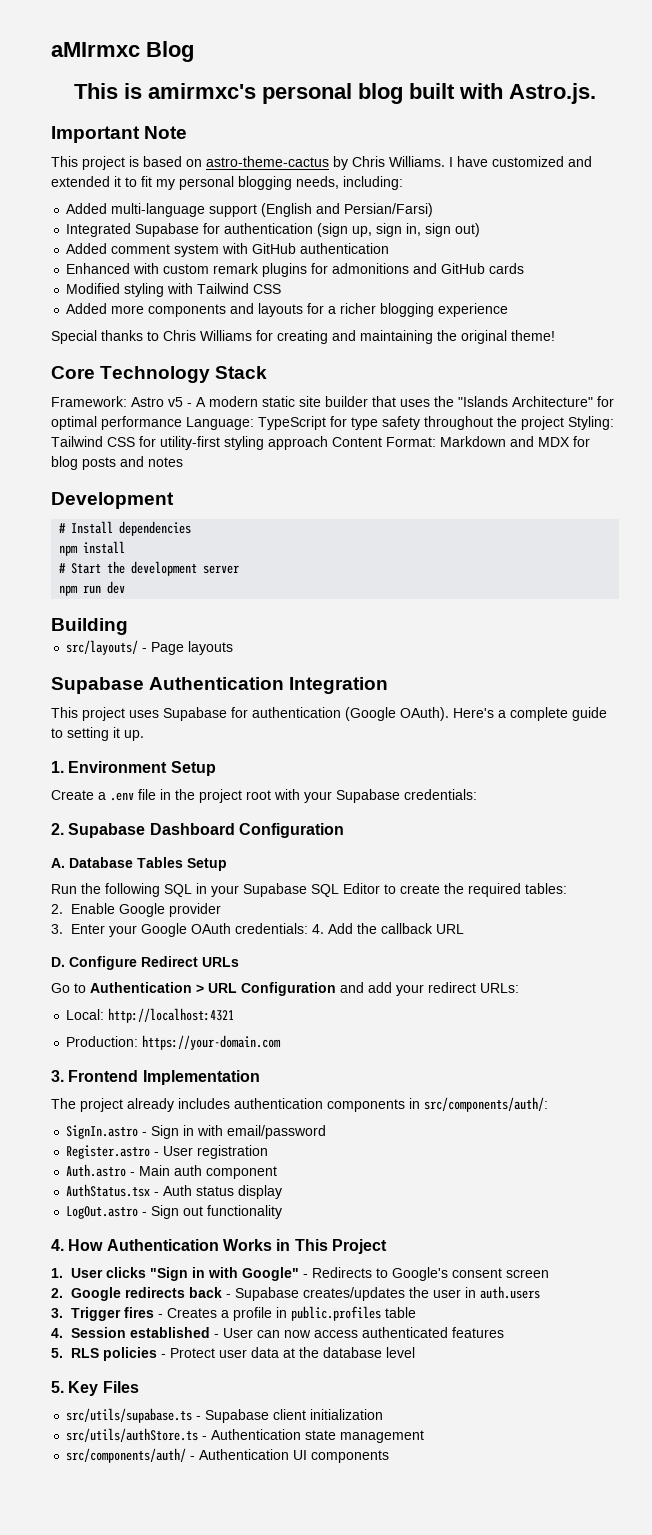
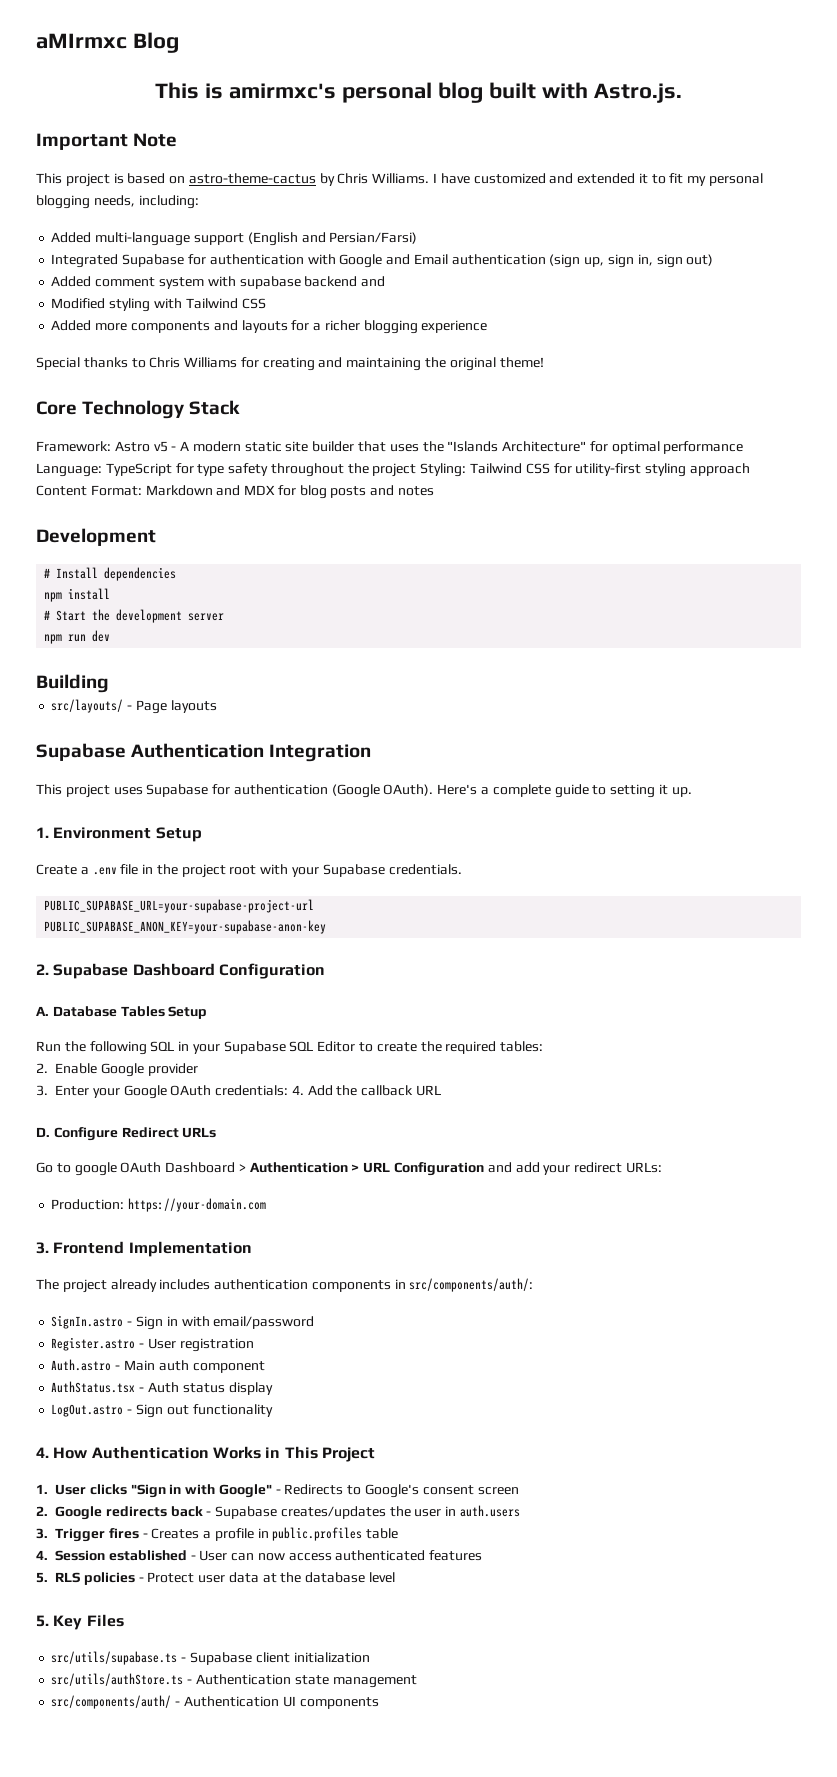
- Integrated Supabase for authentication (sign up, sign in, sign out)
+ Integrated Supabase for authentication with Google and Email authentication (sign up, sign in, sign out)
- Added comment system with GitHub authentication
- Enhanced with custom remark plugins for admonitions and GitHub cards
+ Added comment system with supabase backend and
- Create a .env file in the project root with your Supabase credentials:
+ Create a .env file in the project root with your Supabase credentials.
+ PUBLIC_SUPABASE_URL=your-supabase-project-url
+ PUBLIC_SUPABASE_ANON_KEY=your-supabase-anon-key
- Go to Authentication > URL Configuration and add your redirect URLs:
+ Go to google OAuth Dashboard > Authentication > URL Configuration and add your redirect URLs:
- Local: http://localhost:4321

